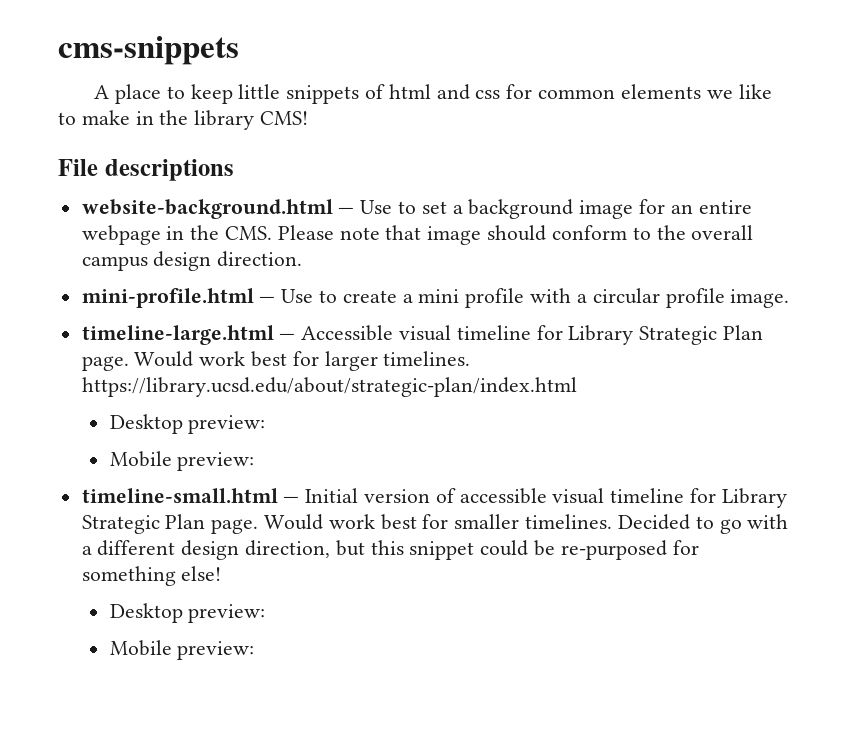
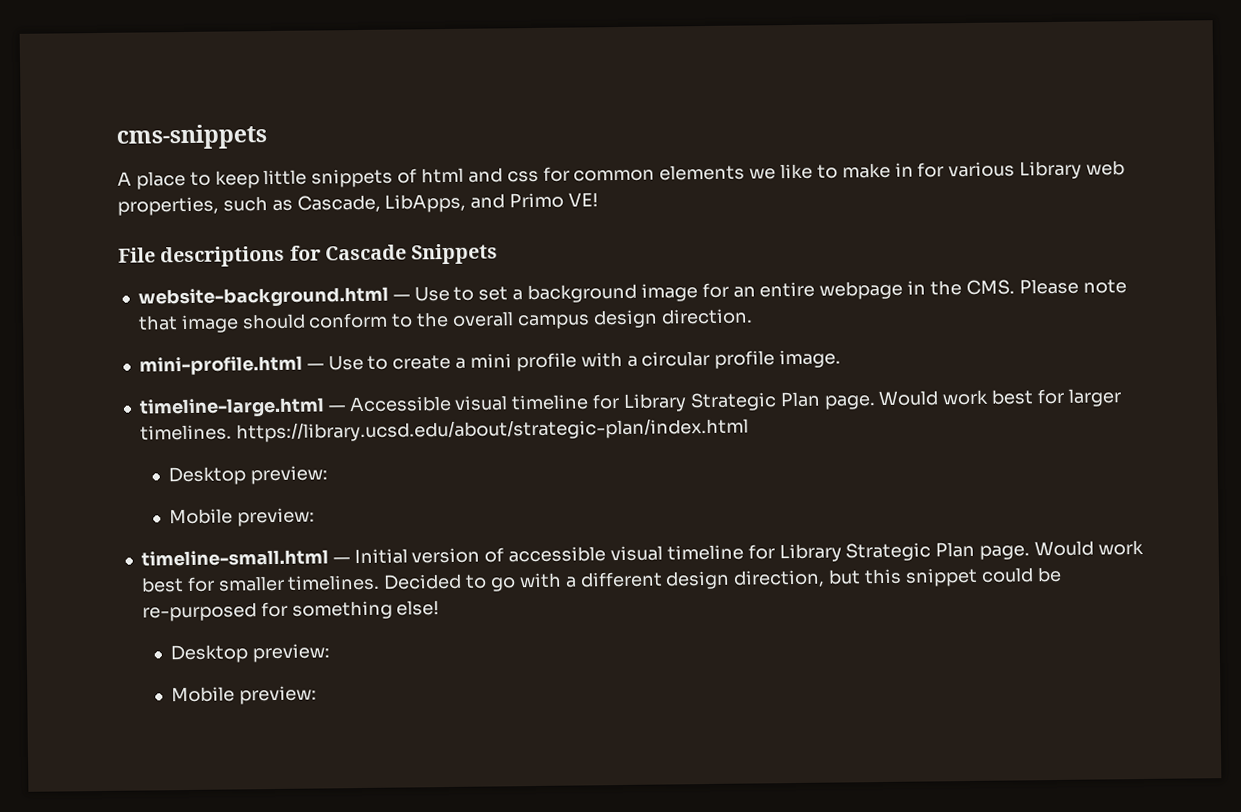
- A place to keep little snippets of html and css for common elements we like to make in the library CMS!
+ A place to keep little snippets of html and css for common elements we like to make in for various Library web properties, such as Cascade, LibApps, and Primo VE!
- File descriptions
+ File descriptions for Cascade Snippets

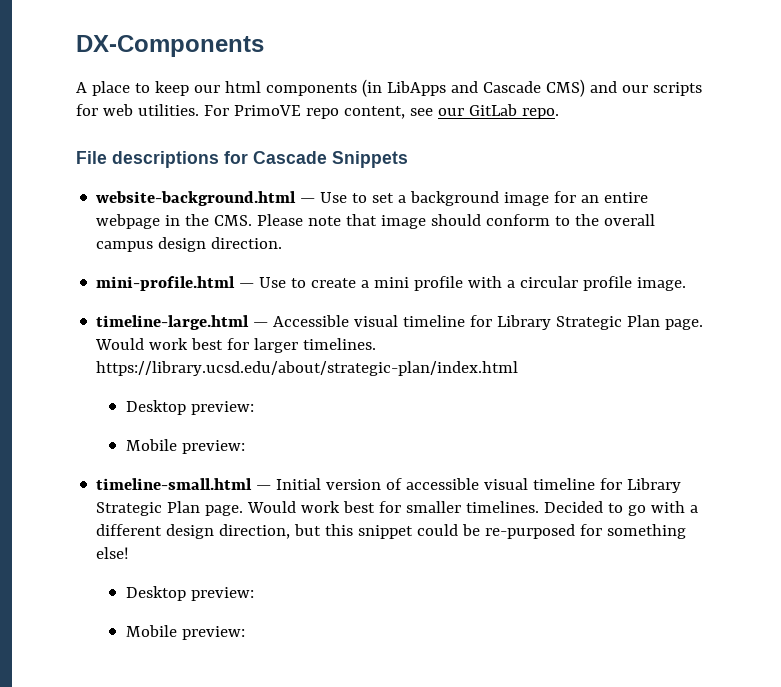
- cms-snippets
+ DX-Components
- A place to keep little snippets of html and css for common elements we like to make in for various Library web properties, such as Cascade, LibApps, and Primo VE!
+ A place to keep our html components (in LibApps and Cascade CMS) and our scripts for web utilities. For PrimoVE repo content, see our GitLab repo.

